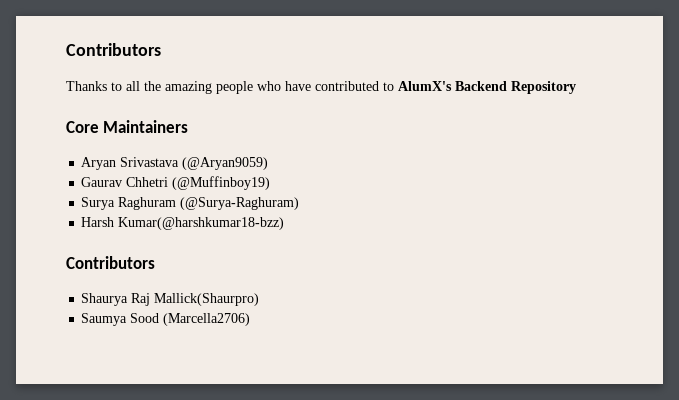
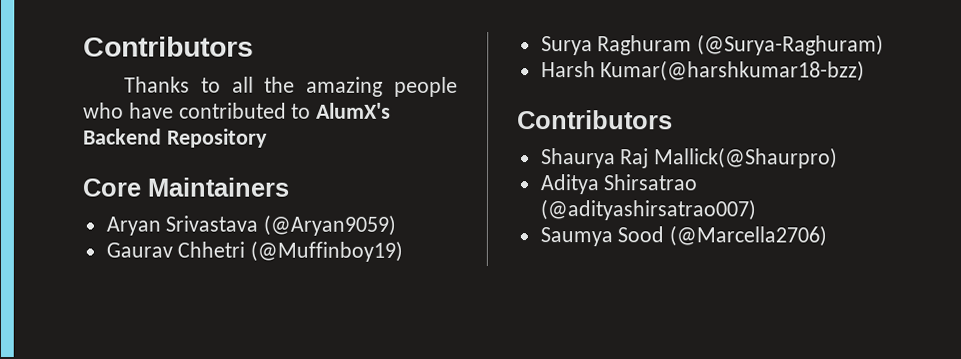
- Shaurya Raj Mallick(Shaurpro)
+ Shaurya Raj Mallick(@Shaurpro)
+ Aditya Shirsatrao (@adityashirsatrao007)
- Saumya Sood (Marcella2706)
+ Saumya Sood (@Marcella2706)

